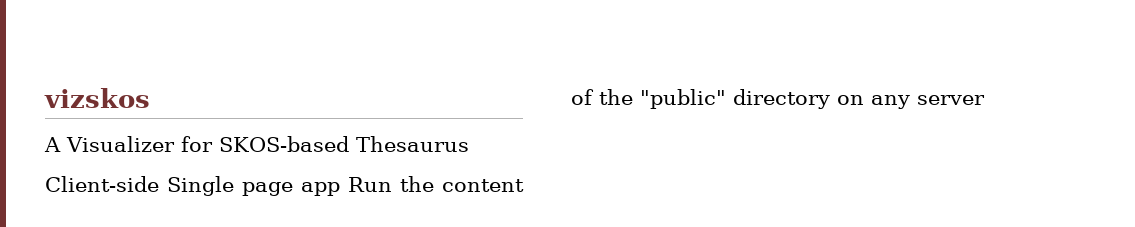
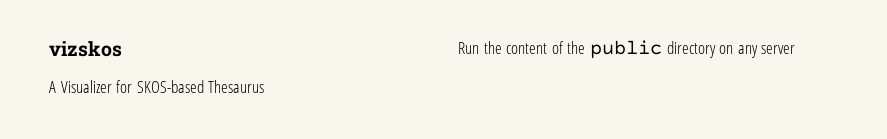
- Client-side Single page app Run the content of the "public" directory on any server
+ Run the content of the public directory on any server

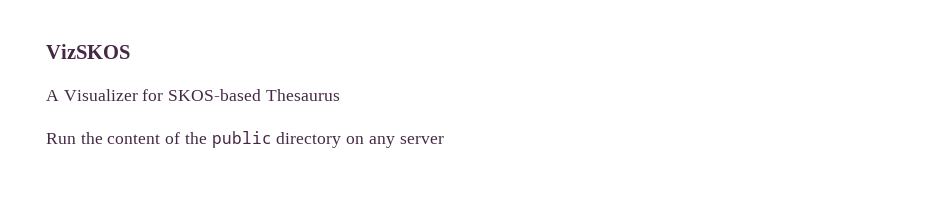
- vizskos
+ VizSKOS

